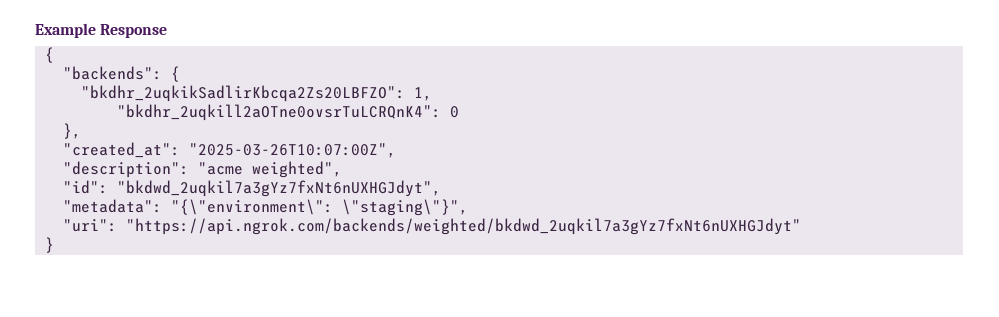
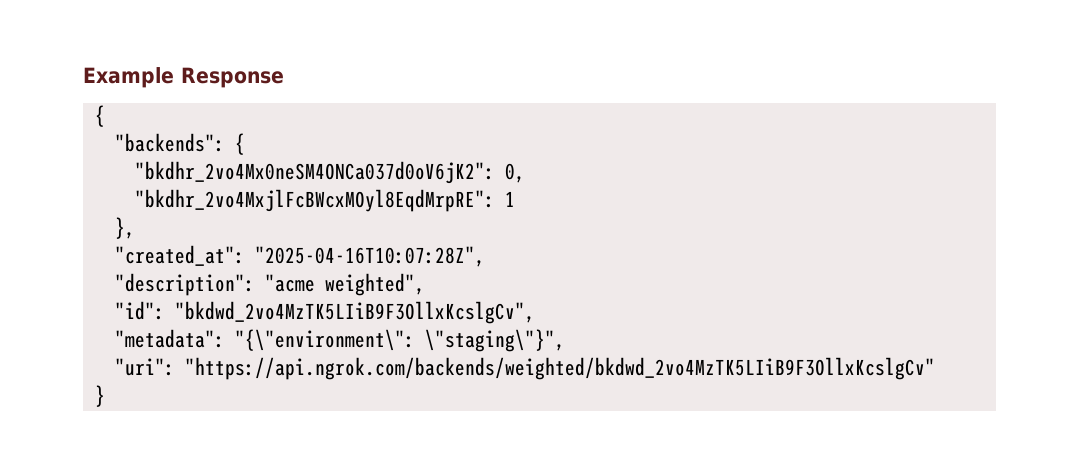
- "bkdhr_2uqkikSadlirKbcqa2Zs20LBFZO": 1,
- "bkdhr_2uqkill2aOTne0ovsrTuLCRQnK4": 0
+ "bkdhr_2vo4Mx0neSM4ONCa037d0oV6jK2": 0,
+ "bkdhr_2vo4MxjlFcBWcxMOyl8EqdMrpRE": 1
- "created_at": "2025-03-26T10:07:00Z",
+ "created_at": "2025-04-16T10:07:28Z",
- "id": "bkdwd_2uqkil7a3gYz7fxNt6nUXHGJdyt",
+ "id": "bkdwd_2vo4MzTK5LIiB9F3OllxKcslgCv",
- "uri": "https://api.ngrok.com/backends/weighted/bkdwd_2uqkil7a3gYz7fxNt6nUXHGJdyt"
+ "uri": "https://api.ngrok.com/backends/weighted/bkdwd_2vo4MzTK5LIiB9F3OllxKcslgCv"

